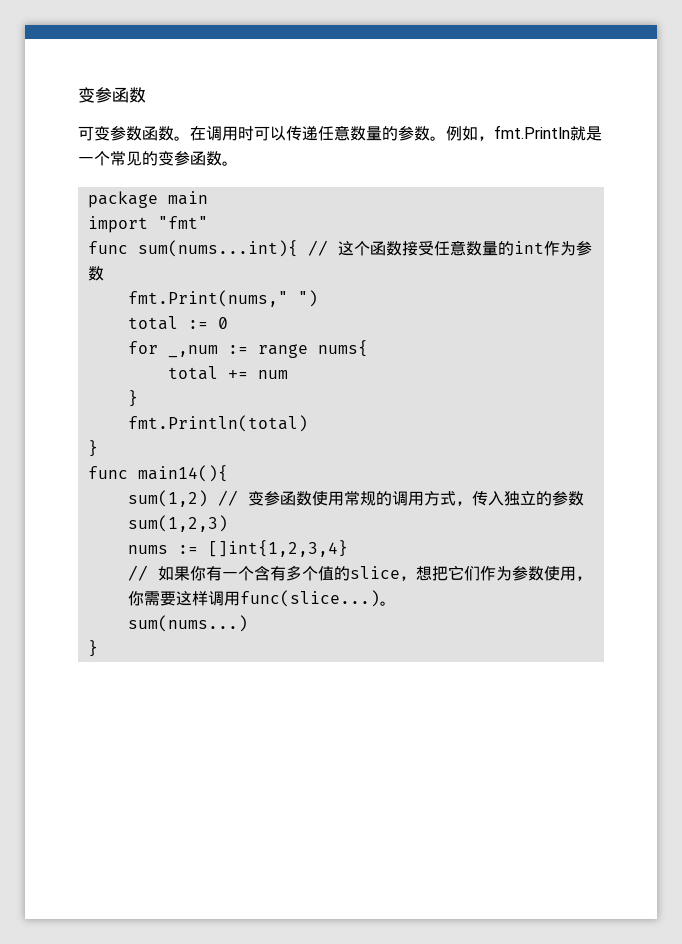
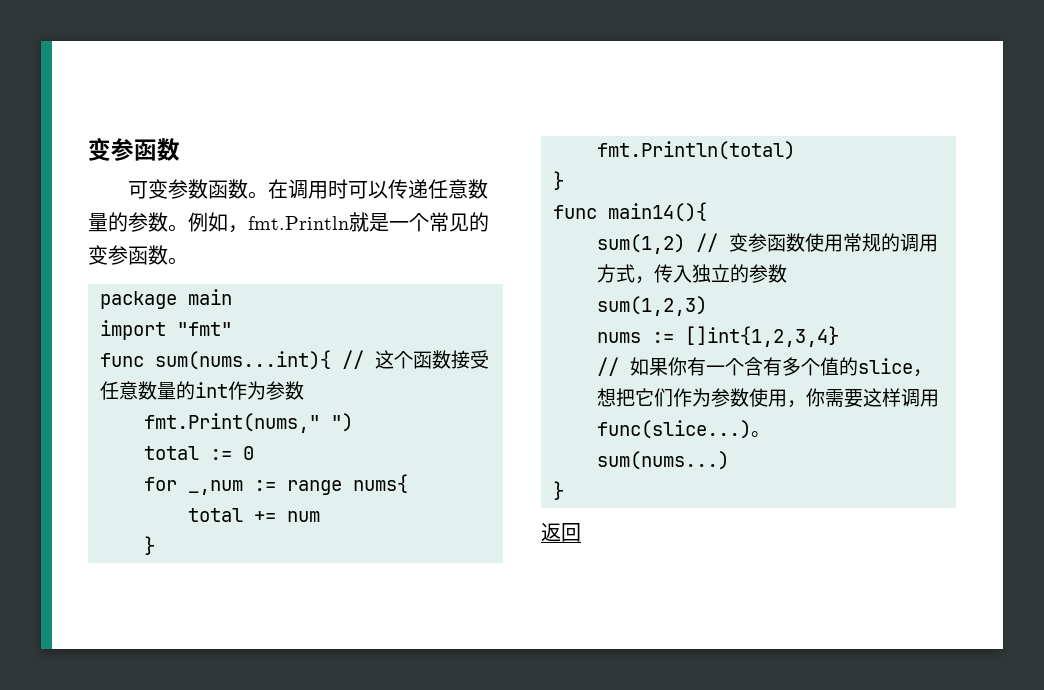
+ 返回

